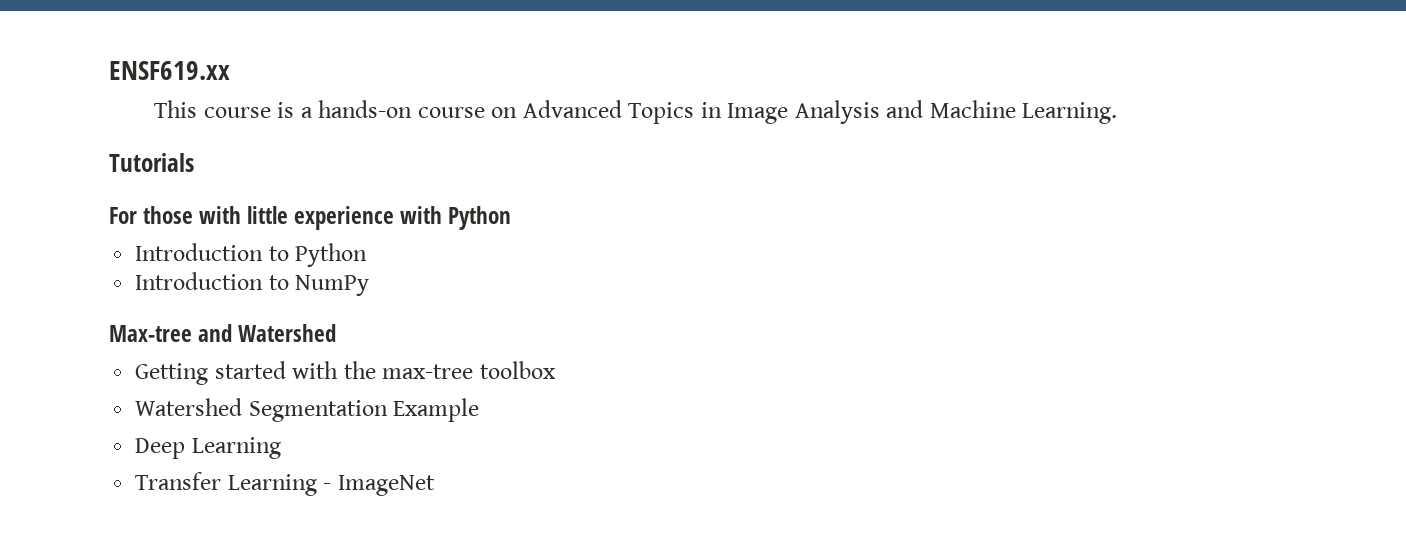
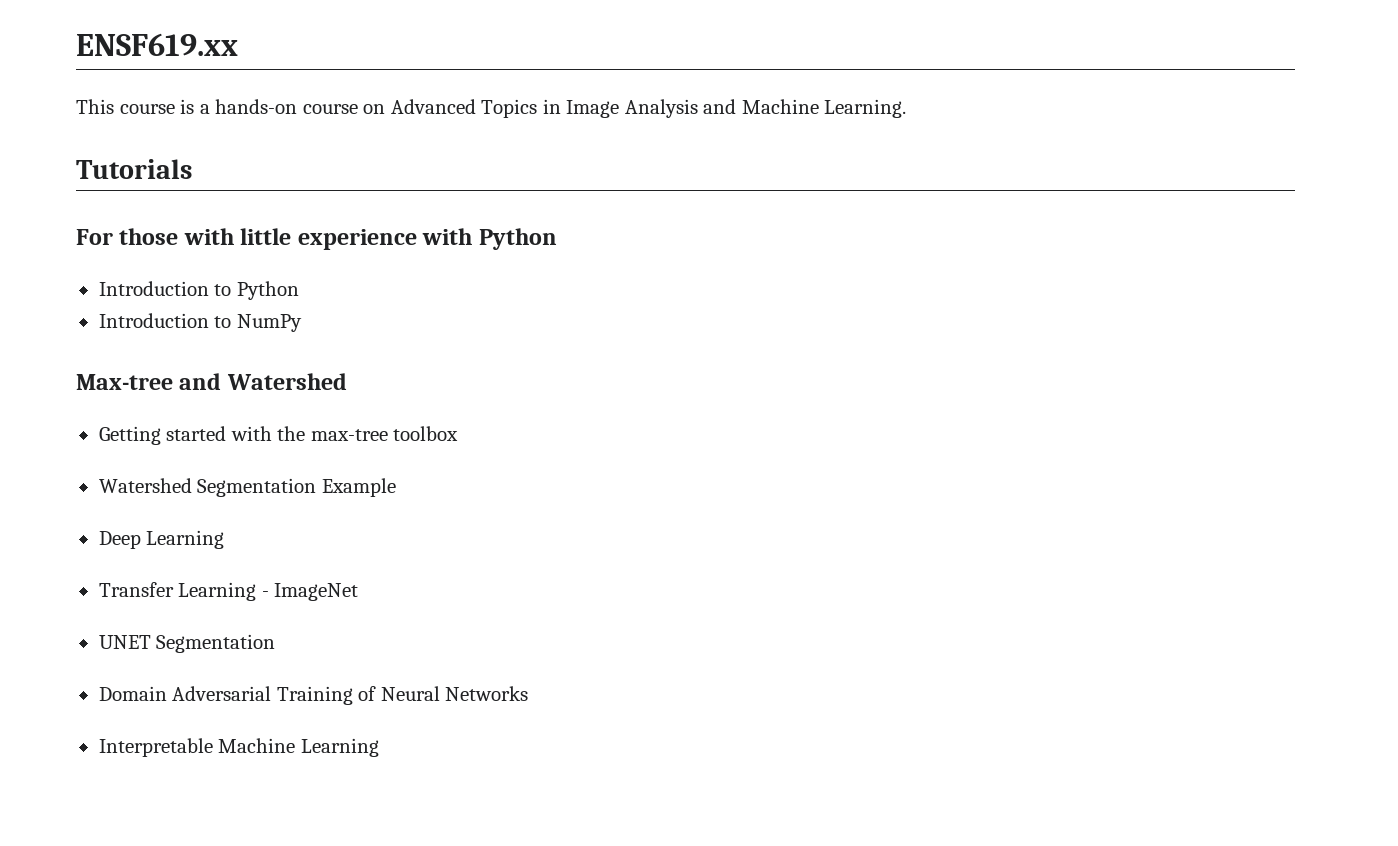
+ UNET Segmentation
+ Domain Adversarial Training of Neural Networks
+ Interpretable Machine Learning

